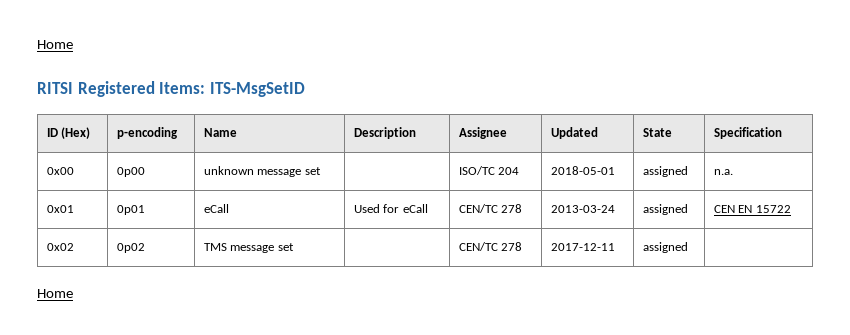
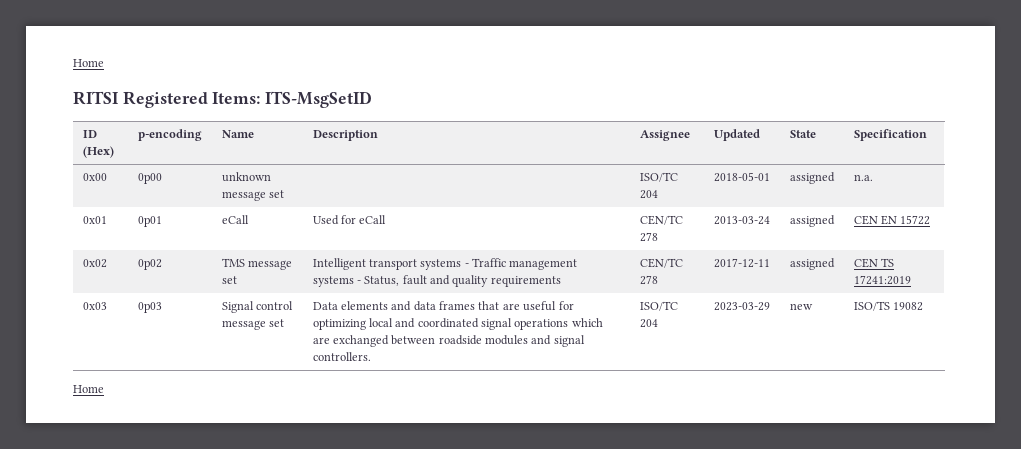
- 0x02 | 0p02 | TMS message set | | CEN/TC 278 | 2017-12-11 | assigned |
+ 0x02 | 0p02 | TMS message set | Intelligent transport systems - Traffic management systems - Status, fault and quality requirements | CEN/TC 278 | 2017-12-11 | assigned | CEN TS 17241:2019
+ 0x03 | 0p03 | Signal control message set | Data elements and data frames that are useful for optimizing local and coordinated signal operations which are exchanged between roadside modules and signal controllers. | ISO/TC 204 | 2023-03-29 | new | ISO/TS 19082

